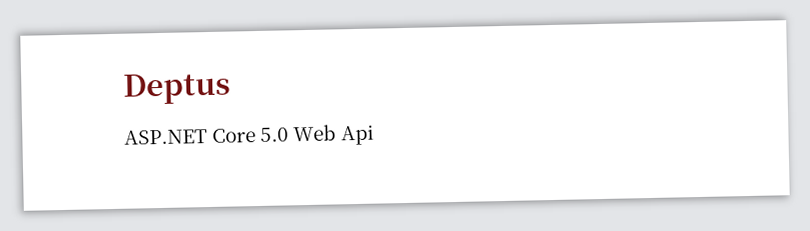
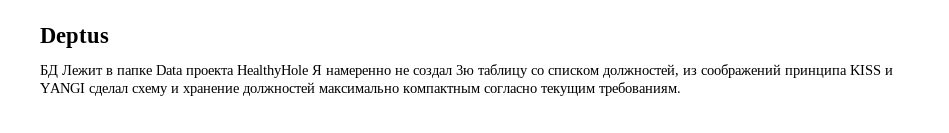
- ASP.NET Core 5.0 Web Api
+ БД Лежит в папке Data проекта HealthyHole Я намеренно не создал 3ю таблицу со списком должностей, из соображений принципа KISS и YANGI сделал схему и хранение должностей максимально компактным согласно текущим требованиям.

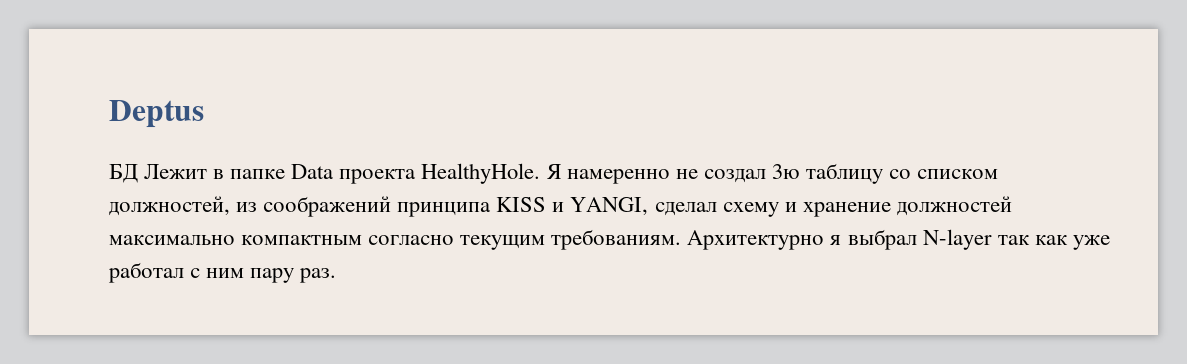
- БД Лежит в папке Data проекта HealthyHole Я намеренно не создал 3ю таблицу со списком должностей, из соображений принципа KISS и YANGI сделал схему и хранение должностей максимально компактным согласно текущим требованиям.
+ БД Лежит в папке Data проекта HealthyHole. Я намеренно не создал 3ю таблицу со списком должностей, из соображений принципа KISS и YANGI, сделал схему и хранение должностей максимально компактным согласно текущим требованиям.
+ Архитектурно я выбрал N-layer так как уже работал с ним пару раз.

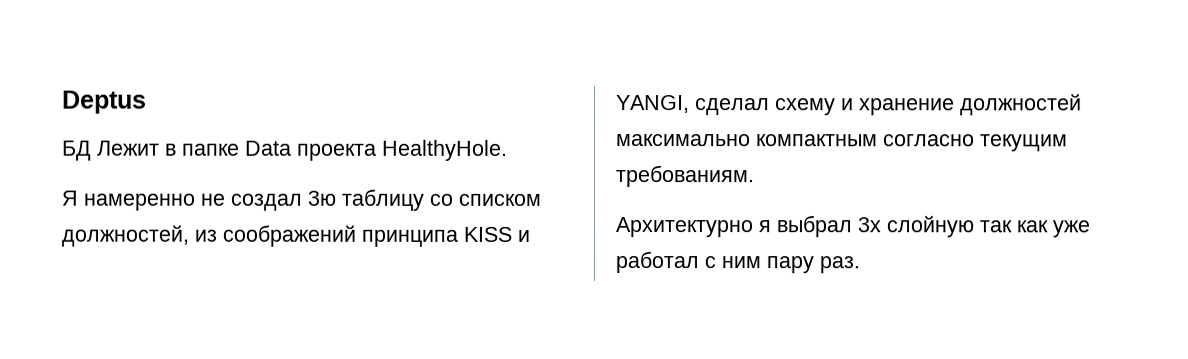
- БД Лежит в папке Data проекта HealthyHole. Я намеренно не создал 3ю таблицу со списком должностей, из соображений принципа KISS и YANGI, сделал схему и хранение должностей максимально компактным согласно текущим требованиям. Архитектурно я выбрал N-layer так как уже работал с ним пару раз.
+ БД Лежит в папке Data проекта HealthyHole.
+ Я намеренно не создал 3ю таблицу со списком должностей, из соображений принципа KISS и YANGI, сделал схему и хранение должностей максимально компактным согласно текущим требованиям.
+ Архитектурно я выбрал 3х слойную так как уже работал с ним пару раз.

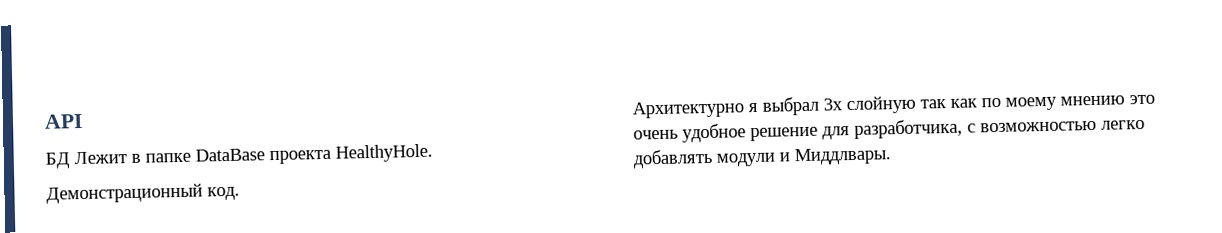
- Deptus
+ API
- БД Лежит в папке Data проекта HealthyHole.
+ БД Лежит в папке DataBase проекта HealthyHole.
- Я намеренно не создал 3ю таблицу со списком должностей, из соображений принципа KISS и YANGI, сделал схему и хранение должностей максимально компактным согласно текущим требованиям.
+ Демонстрационный код.
- Архитектурно я выбрал 3х слойную так как уже работал с ним пару раз.
+ Архитектурно я выбрал 3х слойную так как по моему мнению это очень удобное решение для разработчика, с возможностью легко добавлять модули и Миддлвары.

